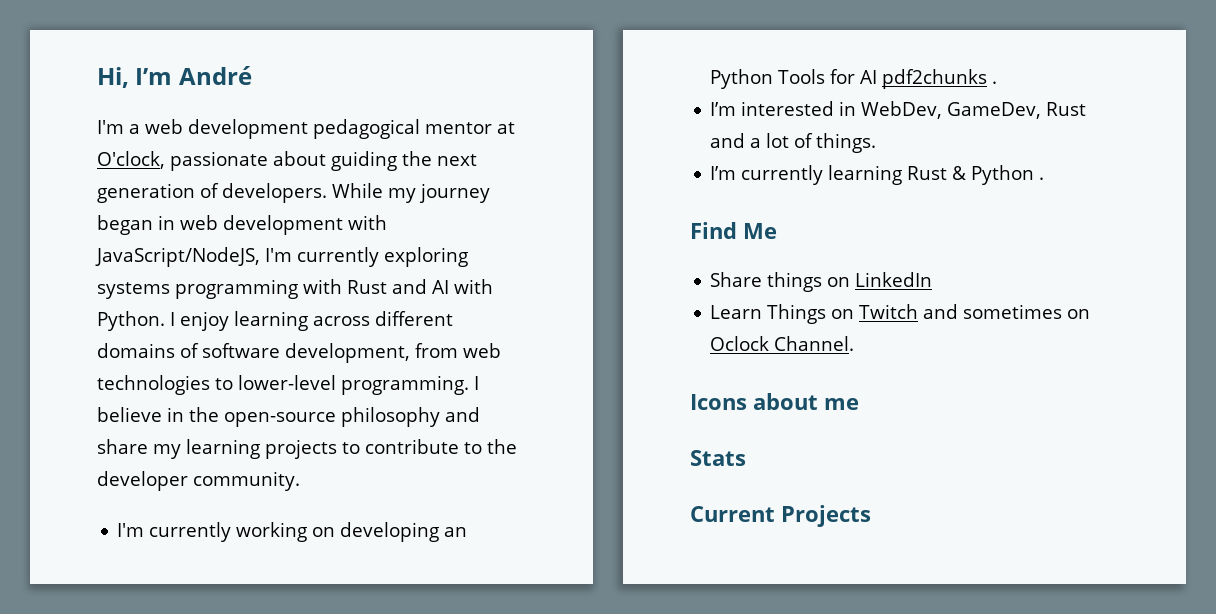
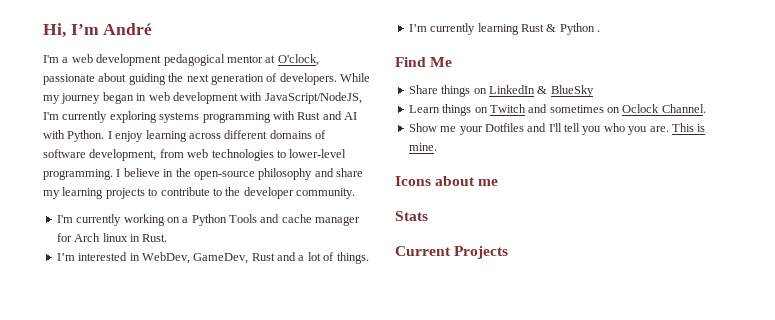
- I'm currently working on developing an Python Tools for AI pdf2chunks .
+ I'm currently working on a Python Tools and cache manager for Arch linux in Rust.
- Share things on LinkedIn
+ Share things on LinkedIn & BlueSky
- Learn Things on Twitch and sometimes on Oclock Channel.
+ Learn things on Twitch and sometimes on Oclock Channel.
+ Show me your Dotfiles and I'll tell you who you are. This is mine.

